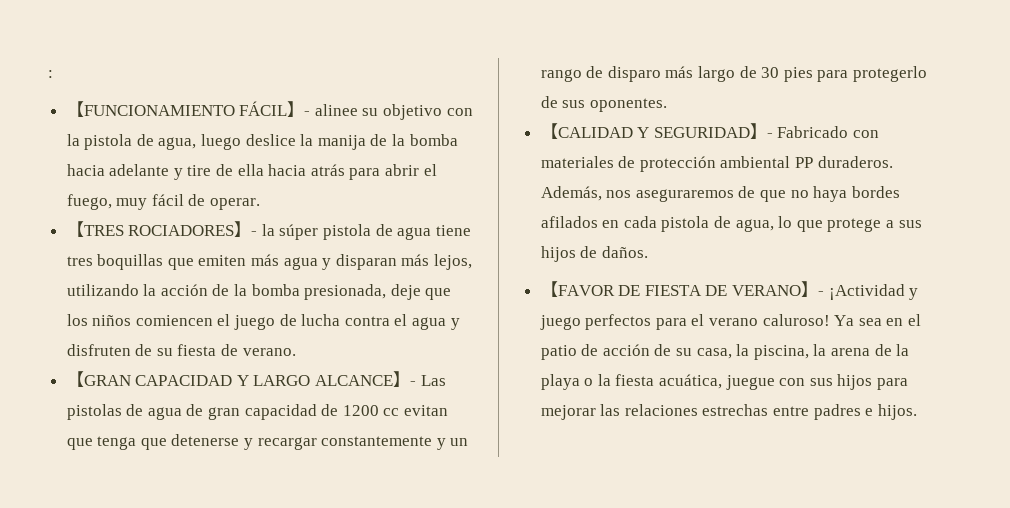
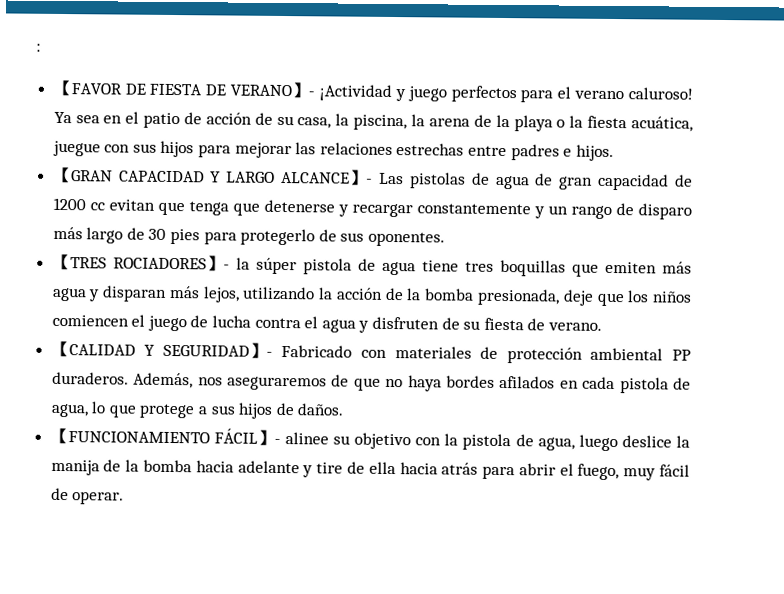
- 【FUNCIONAMIENTO FÁCIL】- alinee su objetivo con la pistola de agua, luego deslice la manija de la bomba hacia adelante y tire de ella hacia atrás para abrir el fuego, muy fácil de operar.
- 【TRES ROCIADORES】- la súper pistola de agua tiene tres boquillas que emiten más agua y disparan más lejos, utilizando la acción de la bomba presionada, deje que los niños comiencen el juego de lucha contra el agua y disfruten de su fiesta de verano.
- 【GRAN CAPACIDAD Y LARGO ALCANCE】- Las pistolas de agua de gran capacidad de 1200 cc evitan que tenga que detenerse y recargar constantemente y un rango de disparo más largo de 30 pies para protegerlo de sus oponentes.
- 【CALIDAD Y SEGURIDAD】- Fabricado con materiales de protección ambiental PP duraderos. Además, nos aseguraremos de que no haya bordes afilados en cada pistola de agua, lo que protege a sus hijos de daños.
+ 【GRAN CAPACIDAD Y LARGO ALCANCE】- Las pistolas de agua de gran capacidad de 1200 cc evitan que tenga que detenerse y recargar constantemente y un rango de disparo más largo de 30 pies para protegerlo de sus oponentes.
+ 【TRES ROCIADORES】- la súper pistola de agua tiene tres boquillas que emiten más agua y disparan más lejos, utilizando la acción de la bomba presionada, deje que los niños comiencen el juego de lucha contra el agua y disfruten de su fiesta de verano.
+ 【CALIDAD Y SEGURIDAD】- Fabricado con materiales de protección ambiental PP duraderos. Además, nos aseguraremos de que no haya bordes afilados en cada pistola de agua, lo que protege a sus hijos de daños.
+ 【FUNCIONAMIENTO FÁCIL】- alinee su objetivo con la pistola de agua, luego deslice la manija de la bomba hacia adelante y tire de ella hacia atrás para abrir el fuego, muy fácil de operar.

